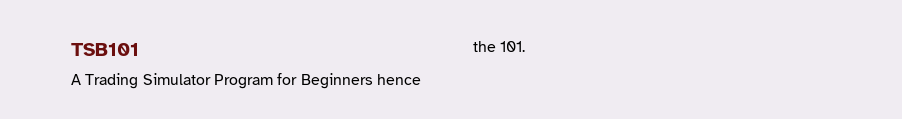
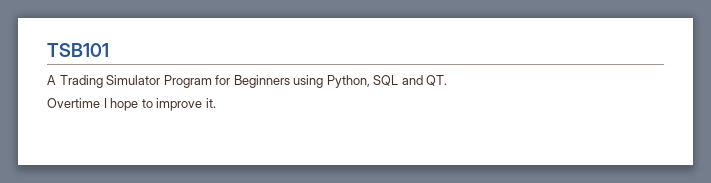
- A Trading Simulator Program for Beginners hence the 101.
+ A Trading Simulator Program for Beginners using Python, SQL and QT.
+ Overtime I hope to improve it.

